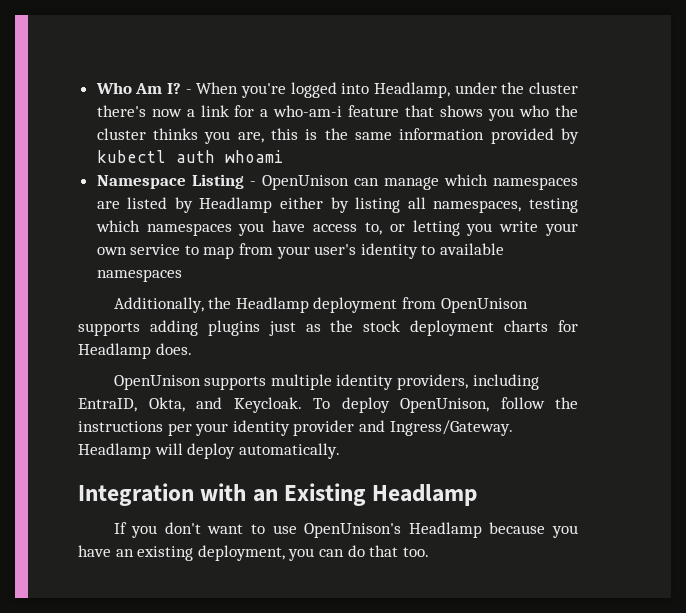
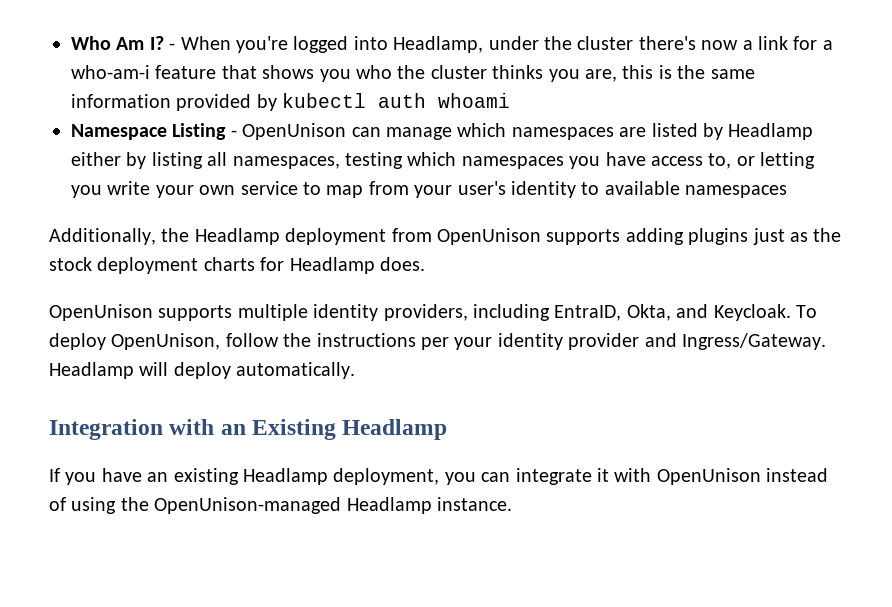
- If you don't want to use OpenUnison's Headlamp because you have an existing deployment, you can do that too.
+ If you have an existing Headlamp deployment, you can integrate it with OpenUnison instead of using the OpenUnison-managed Headlamp instance.

